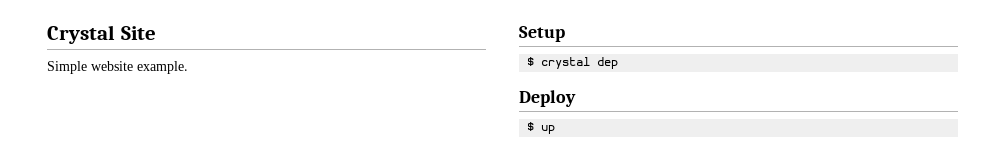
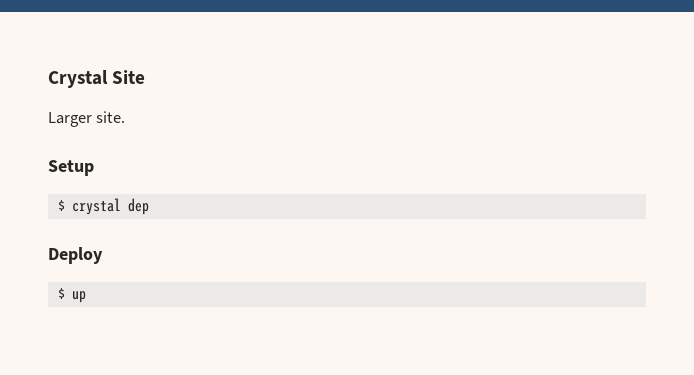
- Simple website example.
+ Larger site.

